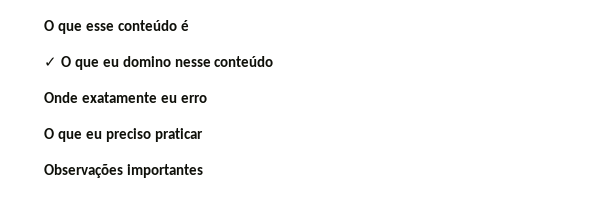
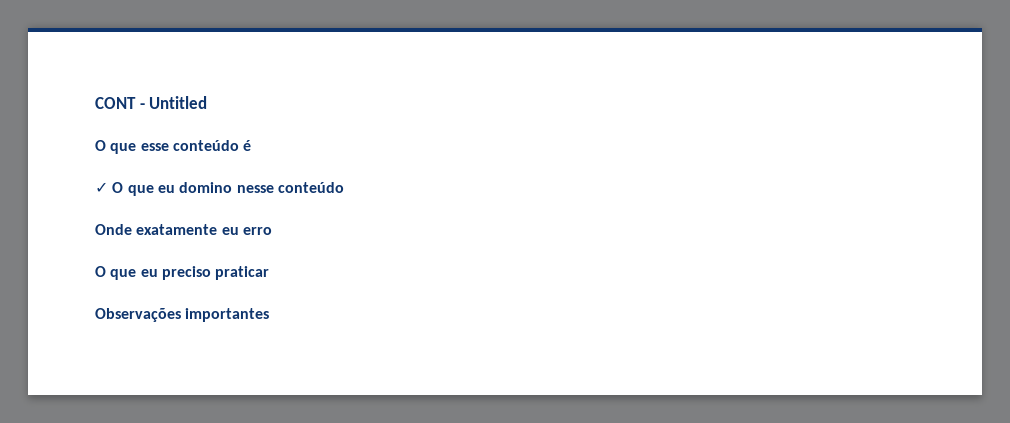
+ CONT - Untitled

